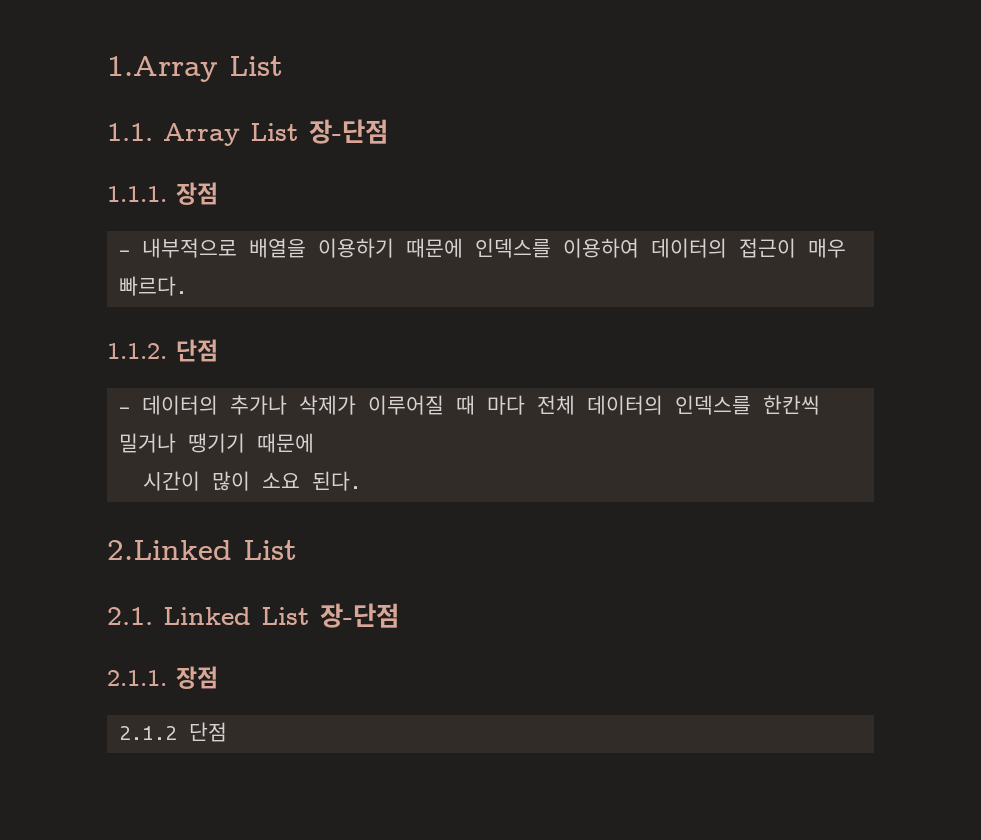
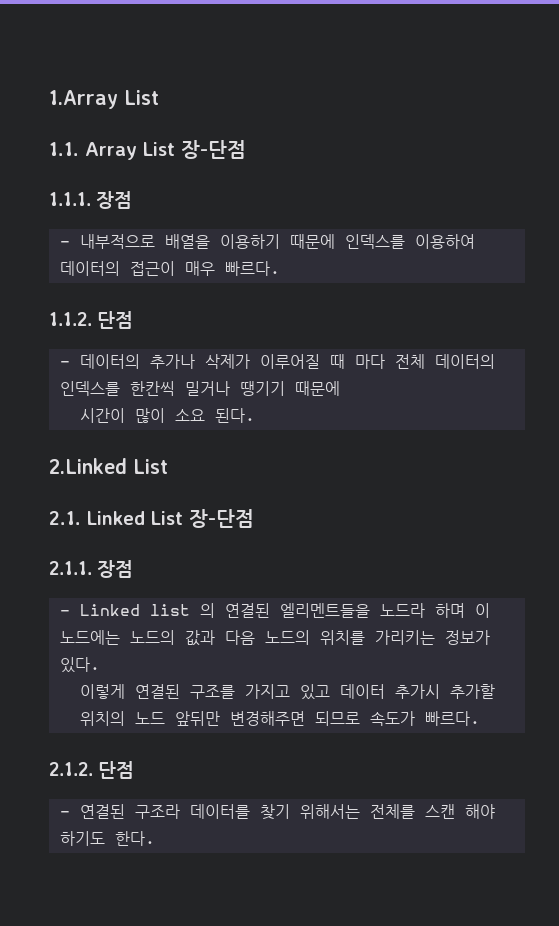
- 2.1.2 단점
+ - Linked list 의 연결된 엘리멘트들을 노드라 하며 이 노드에는 노드의 값과 다음 노드의 위치를 가리키는 정보가 있다.
+ 이렇게 연결된 구조를 가지고 있고 데이터 추가시 추가할 위치의 노드 앞뒤만 변경해주면 되므로 속도가 빠르다.
+ 2.1.2. 단점
+ - 연결된 구조라 데이터를 찾기 위해서는 전체를 스캔 해야 하기도 한다.

